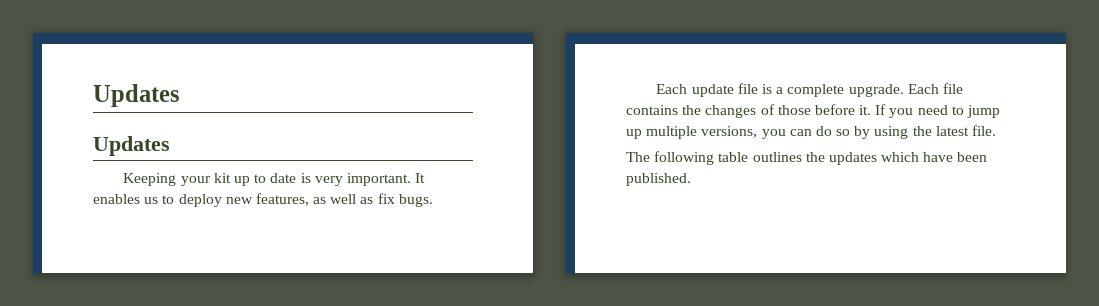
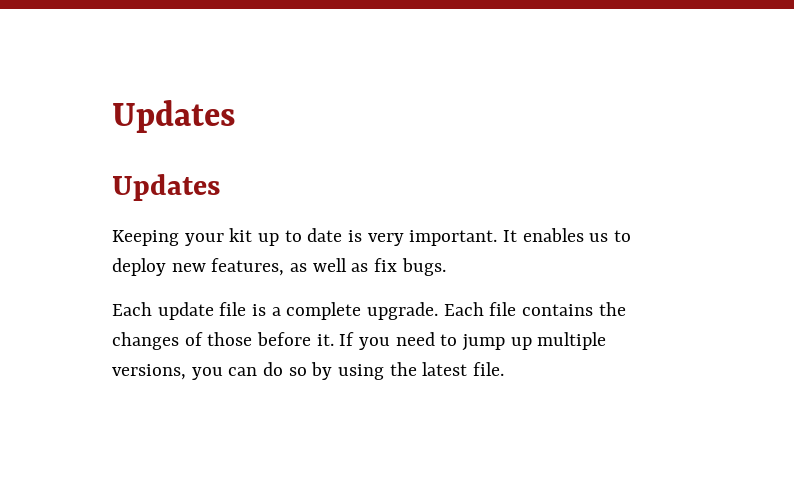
- The following table outlines the updates which have been published.

